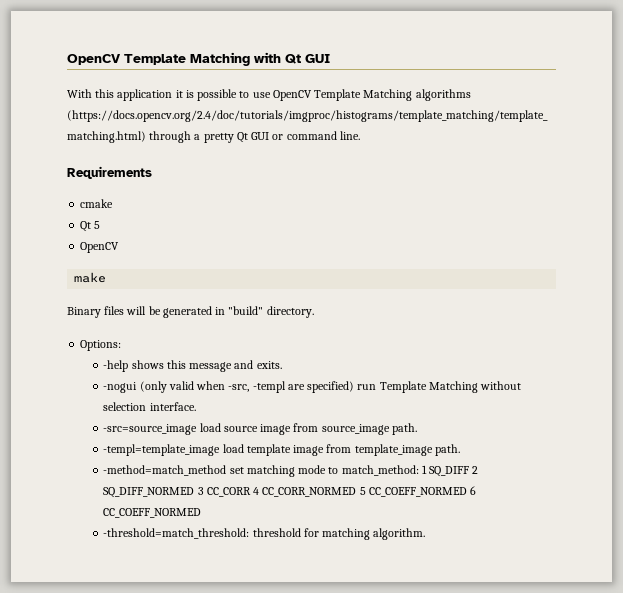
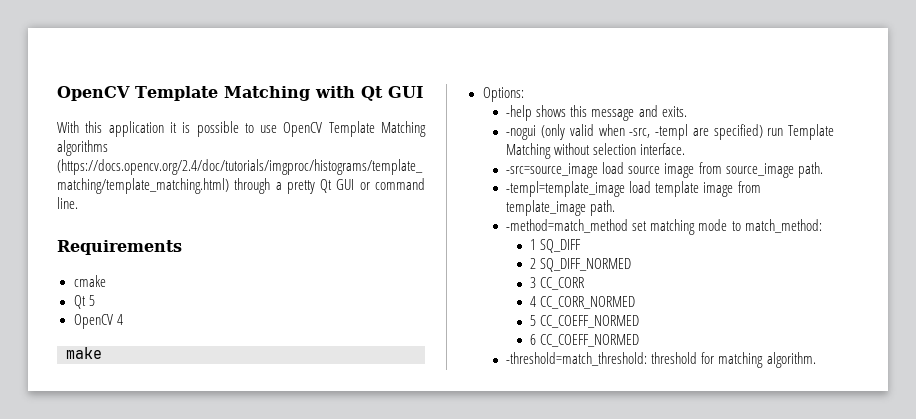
  Qt 5
- OpenCV
+ OpenCV 4
- Binary files will be generated in "build" directory.
- -method=match_method set matching mode to match_method: 1 SQ_DIFF 2 SQ_DIFF_NORMED 3 CC_CORR 4 CC_CORR_NORMED 5 CC_COEFF_NORMED 6 CC_COEFF_NORMED
+ -method=match_method set matching mode to match_method:
+ 1 SQ_DIFF
+ 2 SQ_DIFF_NORMED
+ 3 CC_CORR
+ 4 CC_CORR_NORMED
+ 5 CC_COEFF_NORMED
+ 6 CC_COEFF_NORMED

